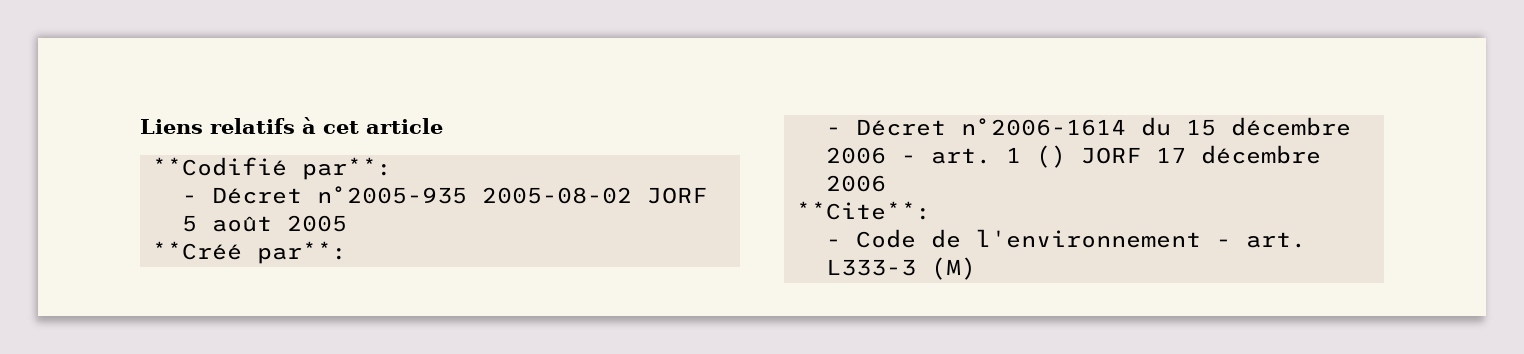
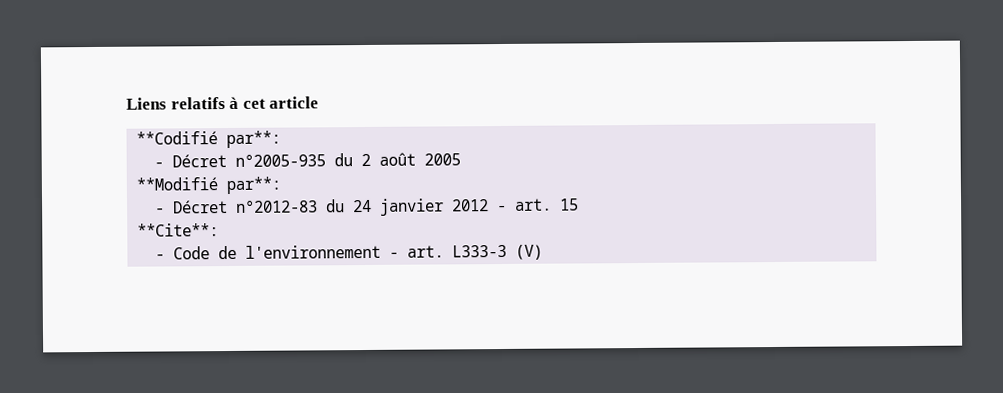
- - Décret n°2005-935 2005-08-02 JORF 5 août 2005
+ - Décret n°2005-935 du 2 août 2005
- **Créé par**:
- - Décret n°2006-1614 du 15 décembre 2006 - art. 1 () JORF 17 décembre 2006
+ **Modifié par**:
+ - Décret n°2012-83 du 24 janvier 2012 - art. 15
- - Code de l'environnement - art. L333-3 (M)
+ - Code de l'environnement - art. L333-3 (V)

